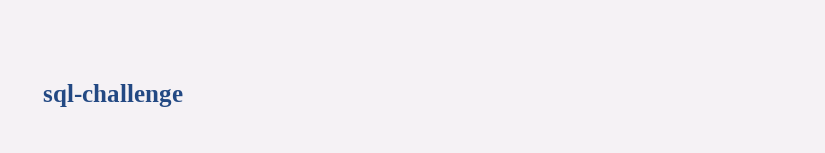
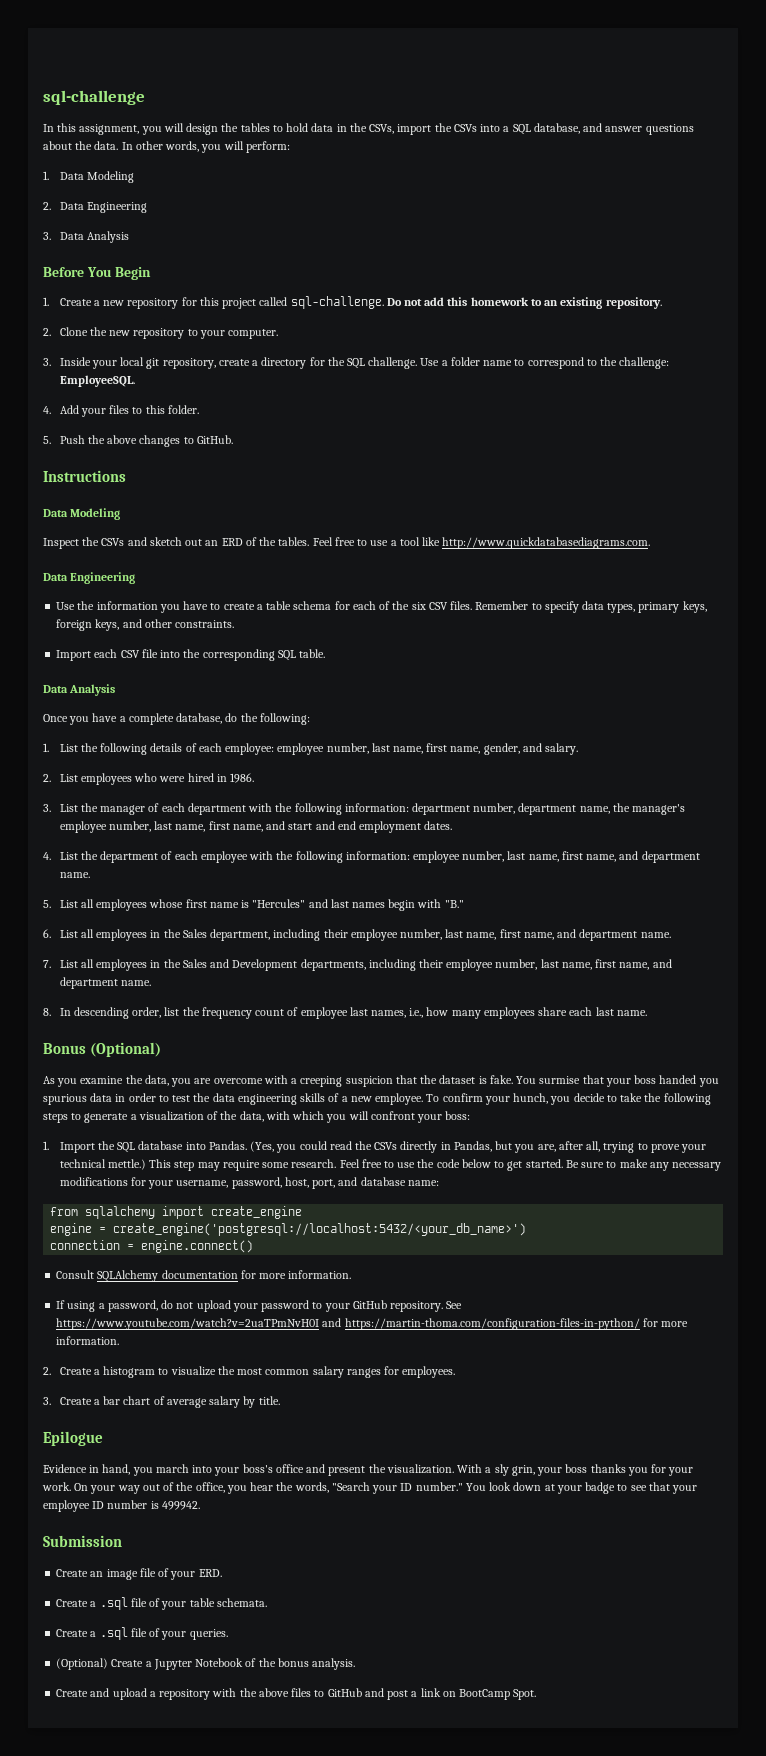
+ In this assignment, you will design the tables to hold data in the CSVs, import the CSVs into a SQL database, and answer questions about the data. In other words, you will perform:
+ 1. Data Modeling
+ 2. Data Engineering
+ 3. Data Analysis
+ Before You Begin
+ 1. Create a new repository for this project called sql-challenge. Do not add this homework to an existing repository.
+ 2. Clone the new repository to your computer.
+ 3. Inside your local git repository, create a directory for the SQL challenge. Use a folder name to correspond to the challenge: EmployeeSQL.
+ 4. Add your files to this folder.
+ 5. Push the above changes to GitHub.
+ Instructions
+ Data Modeling
+ Inspect the CSVs and sketch out an ERD of the tables. Feel free to use a tool like http://www.quickdatabasediagrams.com.
+ Data Engineering
+ Use the information you have to create a table schema for each of the six CSV files. Remember to specify data types, primary keys, foreign keys, and other constraints.
+ Import each CSV file into the corresponding SQL table.
+ Data Analysis
+ Once you have a complete database, do the following:
+ 1. List the following details of each employee: employee number, last name, first name, gender, and salary.
+ 2. List employees who were hired in 1986.
+ 3. List the manager of each department with the following information: department number, department name, the manager's employee number, last name, first name, and start and end employment dates.
+ 4. List the department of each employee with the following information: employee number, last name, first name, and department name.
+ 5. List all employees whose first name is "Hercules" and last names begin with "B."
+ 6. List all employees in the Sales department, including their employee number, last name, first name, and department name.
+ 7. List all employees in the Sales and Development departments, including their employee number, last name, first name, and department name.
+ 8. In descending order, list the frequency count of employee last names, i.e., how many employees share each last name.
+ Bonus (Optional)
+ As you examine the data, you are overcome with a creeping suspicion that the dataset is fake. You surmise that your boss handed you spurious data in order to test the data engineering skills of a new employee. To confirm your hunch, you decide to take the following steps to generate a visualization of the data, with which you will confront your boss:
+ 1. Import the SQL database into Pandas. (Yes, you could read the CSVs directly in Pandas, but you are, after all, trying to prove your technical mettle.) This step may require some research. Feel free to use the code below to get started. Be sure to make any necessary modifications for your username, password, host, port, and database name:
+ from sqlalchemy import create_engine
+ engine = create_engine('postgresql://localhost:5432/<your_db_name>')
+ connection = engine.connect()
+ Consult SQLAlchemy documentation for more information.
+ If using a password, do not upload your password to your GitHub repository. See https://www.youtube.com/watch?v=2uaTPmNvH0I and https://martin-thoma.com/configuration-files-in-python/ for more information.
+ 2. Create a histogram to visualize the most common salary ranges for employees.
+ 3. Create a bar chart of average salary by title.
+ Epilogue
+ Evidence in hand, you march into your boss's office and present the visualization. With a sly grin, your boss thanks you for your work. On your way out of the office, you hear the words, "Search your ID number." You look down at your badge to see that your employee ID number is 499942.
+ Submission
+ Create an image file of your ERD.
+ Create a .sql file of your table schemata.
+ Create a .sql file of your queries.
+ (Optional) Create a Jupyter Notebook of the bonus analysis.
+ Create and upload a repository with the above files to GitHub and post a link on BootCamp Spot.

